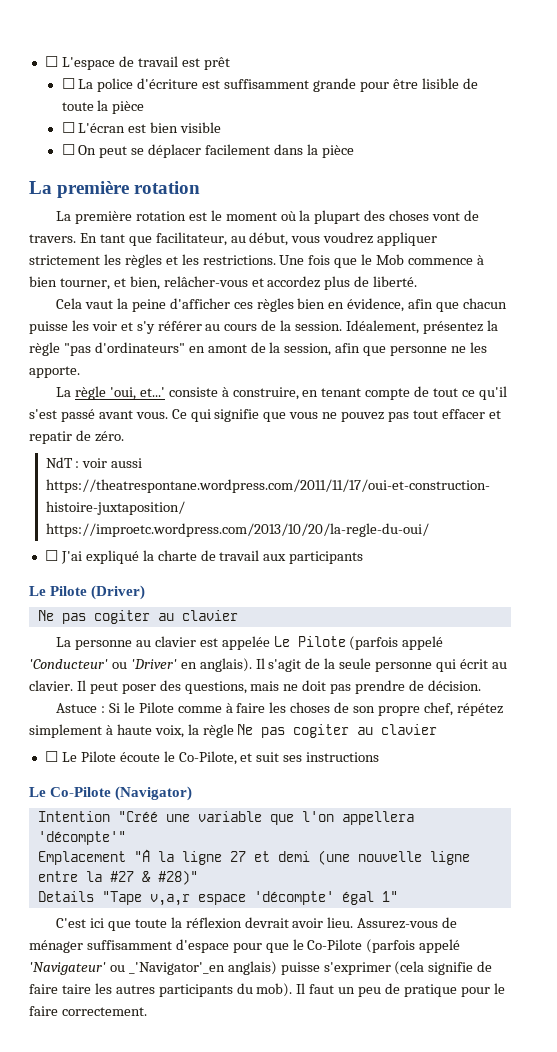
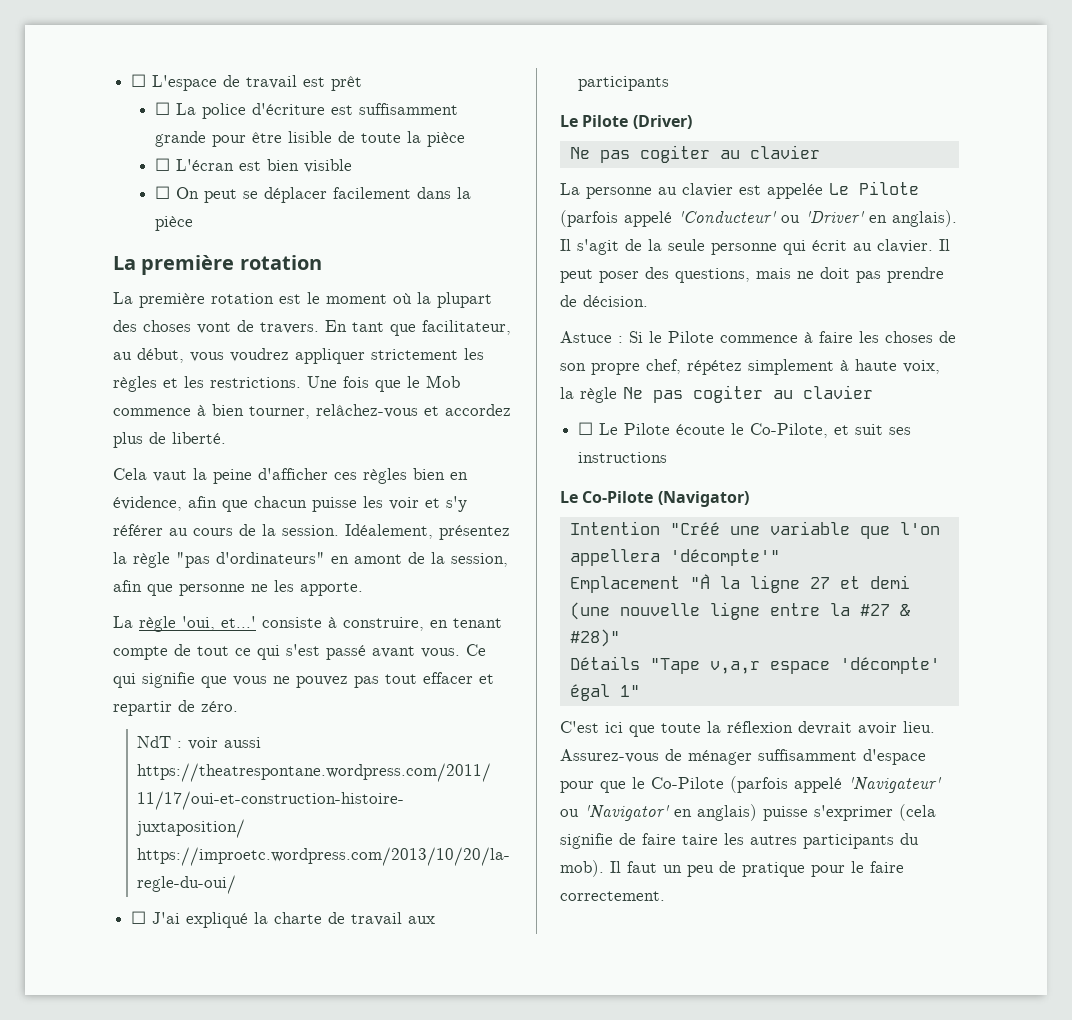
- Une fois que le Mob commence à bien tourner, et bien, relâcher-vous et accordez plus de liberté.
+ Une fois que le Mob commence à bien tourner, relâchez-vous et accordez plus de liberté.
- La règle 'oui, et...' consiste à construire, en tenant compte de tout ce qu'il s'est passé avant vous.
+ La règle 'oui, et...' consiste à construire, en tenant compte de tout ce qui s'est passé avant vous.
- Ce qui signifie que vous ne pouvez pas tout effacer et repatir de zéro.
+ Ce qui signifie que vous ne pouvez pas tout effacer et repartir de zéro.
- Astuce : Si le Pilote comme à faire les choses de son propre chef, répétez simplement à haute voix, la règle Ne pas cogiter au clavier
+ Astuce : Si le Pilote commence à faire les choses de son propre chef, répétez simplement à haute voix, la règle Ne pas cogiter au clavier
- Details "Tape v,a,r espace 'décompte' égal 1"
+ Détails "Tape v,a,r espace 'décompte' égal 1"
- Assurez-vous de ménager suffisamment d'espace pour que le Co-Pilote (parfois appelé 'Navigateur' ou _'Navigator'_en anglais) puisse s'exprimer (cela signifie de faire taire les autres participants du mob).
+ Assurez-vous de ménager suffisamment d'espace pour que le Co-Pilote (parfois appelé 'Navigateur' ou 'Navigator' en anglais) puisse s'exprimer (cela signifie de faire taire les autres participants du mob).

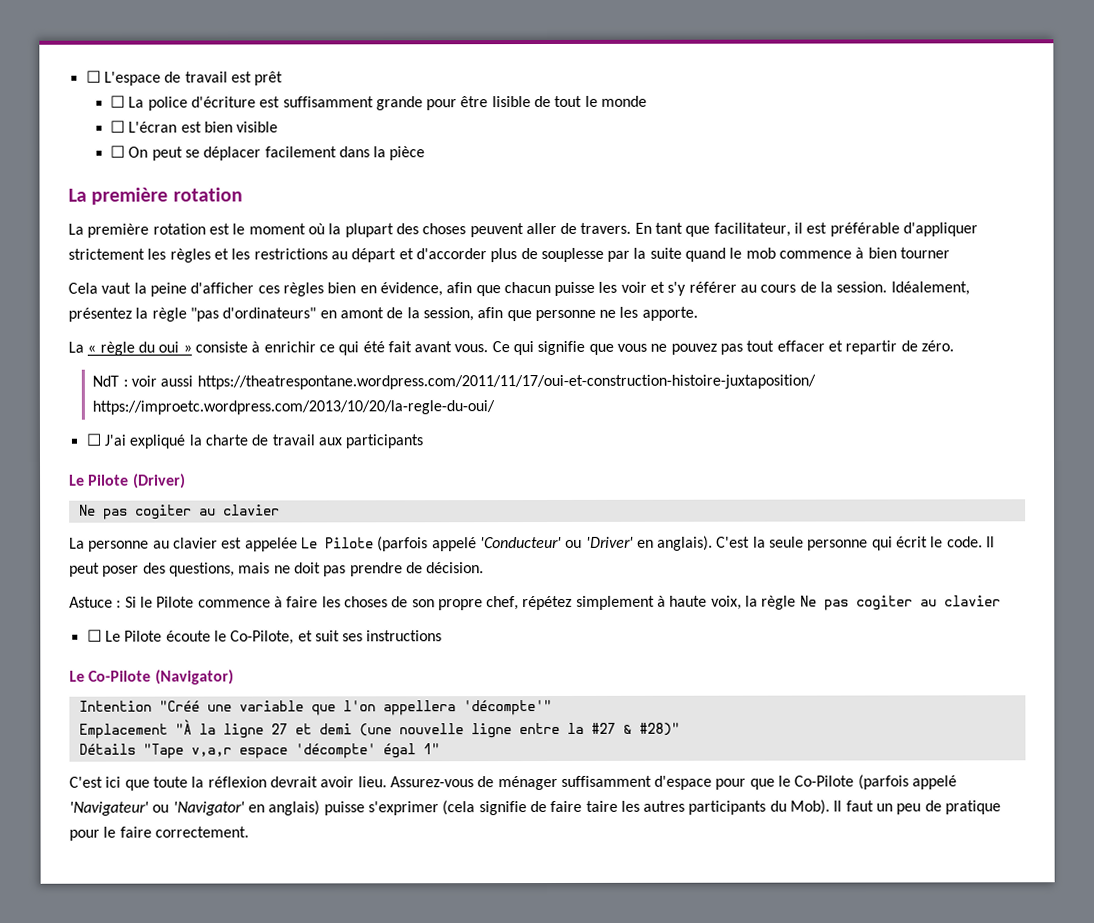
- ☐ La police d'écriture est suffisamment grande pour être lisible de toute la pièce
+ ☐ La police d'écriture est suffisamment grande pour être lisible de tout le monde
- La première rotation est le moment où la plupart des choses vont de travers.
+ La première rotation est le moment où la plupart des choses peuvent aller de travers.
- En tant que facilitateur, au début, vous voudrez appliquer strictement les règles et les restrictions. Une fois que le Mob commence à bien tourner, relâchez-vous et accordez plus de liberté.
+ En tant que facilitateur, il est préférable d'appliquer strictement les règles et les restrictions au départ et d'accorder plus de souplesse par la suite quand le mob commence à bien tourner
- La règle 'oui, et...' consiste à construire, en tenant compte de tout ce qui s'est passé avant vous.
+ La « règle du oui » consiste à enrichir ce qui été fait avant vous.
- Il s'agit de la seule personne qui écrit au clavier.
+ C'est la seule personne qui écrit le code.
- Assurez-vous de ménager suffisamment d'espace pour que le Co-Pilote (parfois appelé 'Navigateur' ou 'Navigator' en anglais) puisse s'exprimer (cela signifie de faire taire les autres participants du mob).
+ Assurez-vous de ménager suffisamment d'espace pour que le Co-Pilote (parfois appelé 'Navigateur' ou 'Navigator' en anglais) puisse s'exprimer (cela signifie de faire taire les autres participants du Mob).

